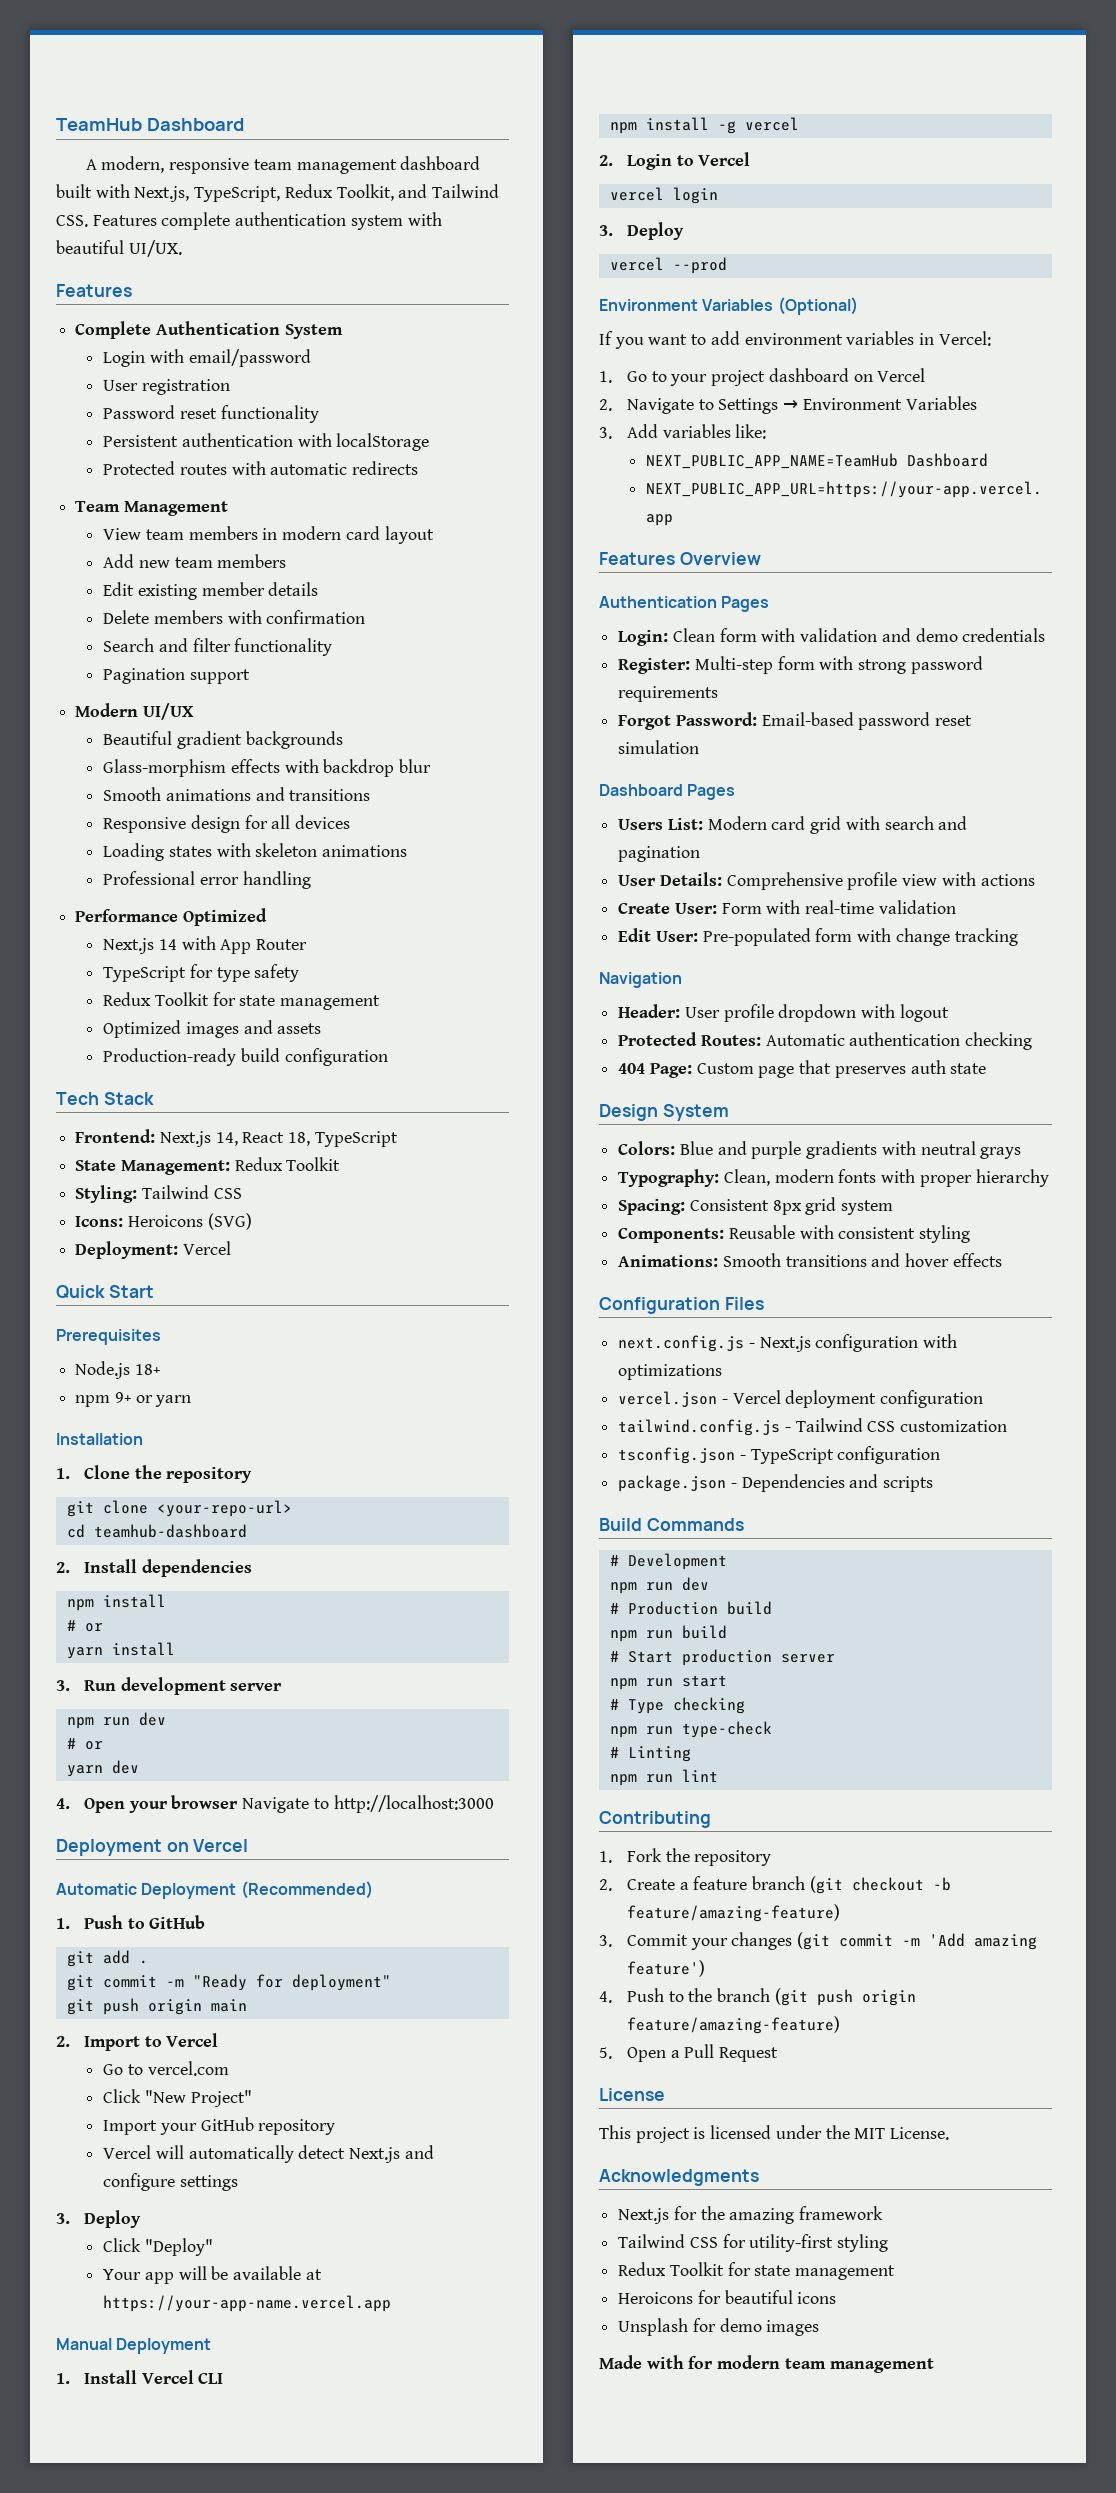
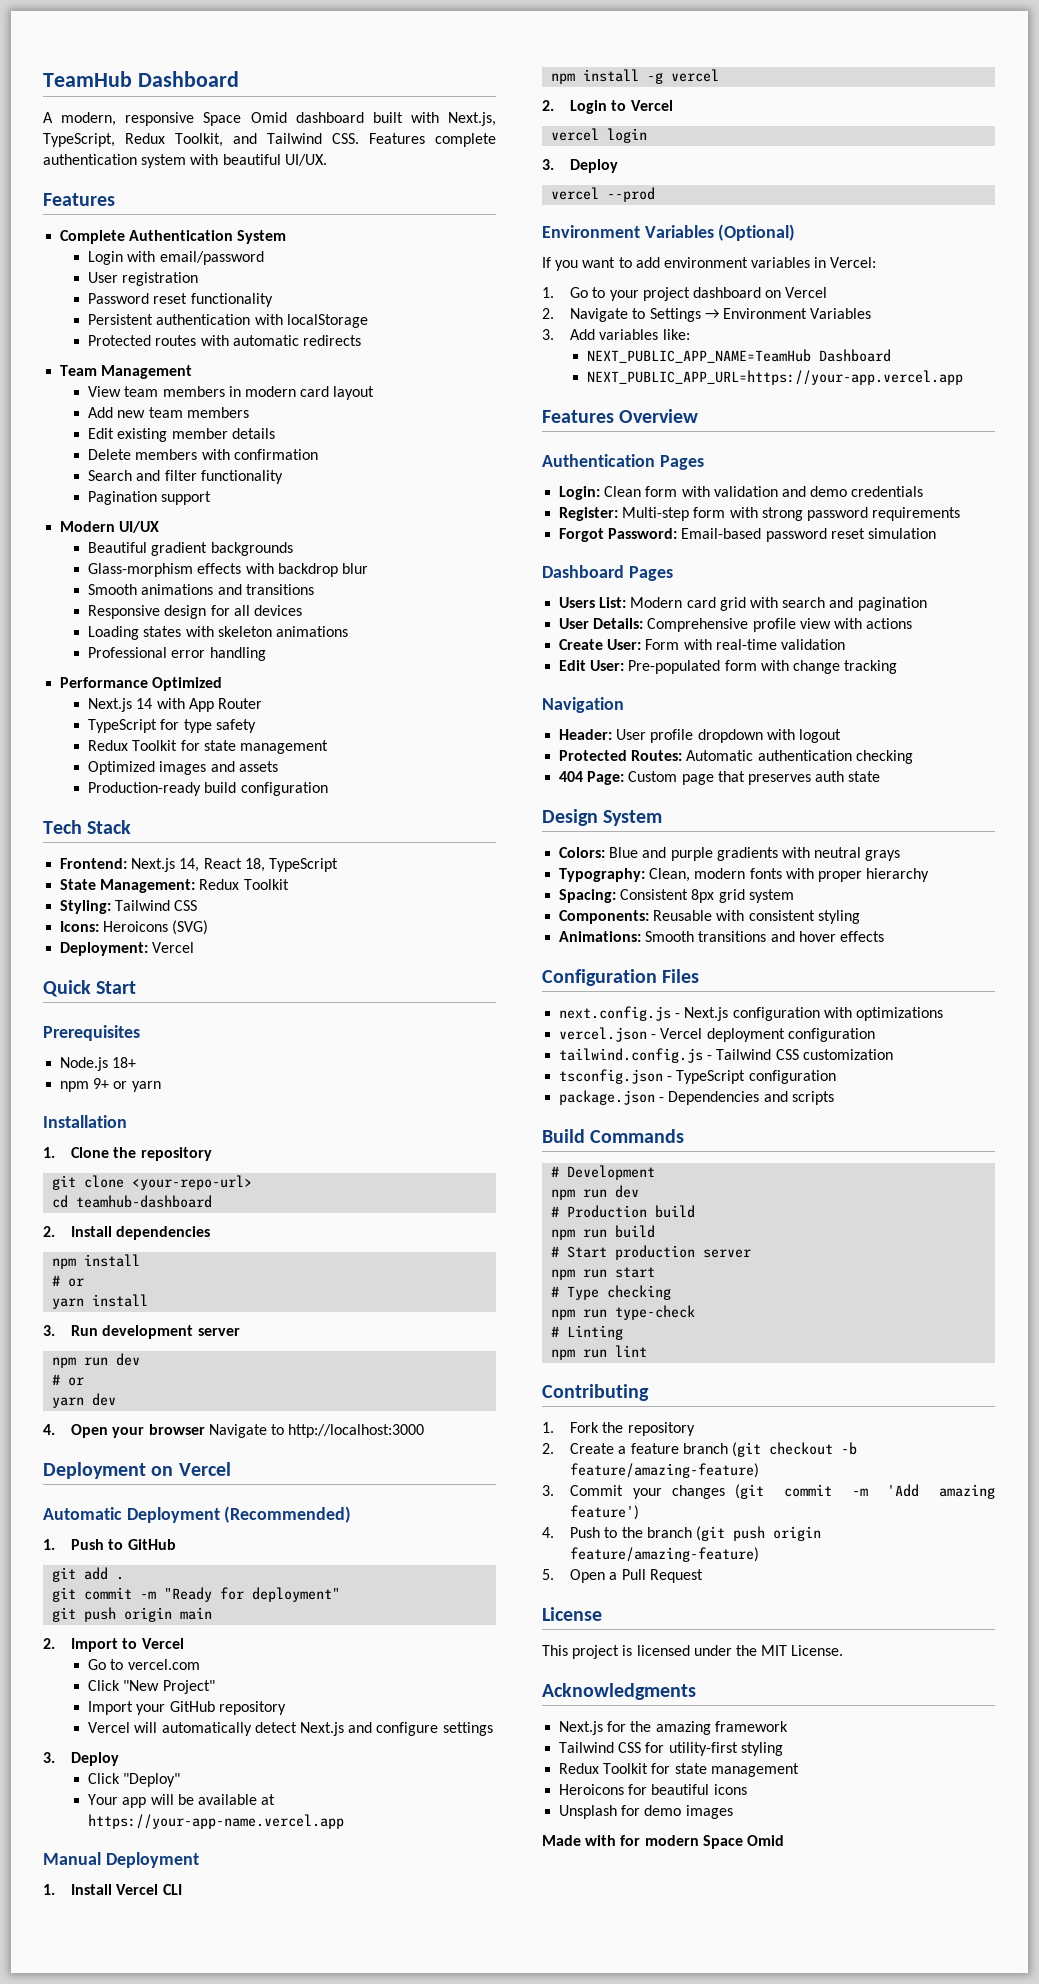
- A modern, responsive team management dashboard built with Next.js, TypeScript, Redux Toolkit, and Tailwind CSS. Features complete authentication system with beautiful UI/UX.
+ A modern, responsive Space Omid dashboard built with Next.js, TypeScript, Redux Toolkit, and Tailwind CSS. Features complete authentication system with beautiful UI/UX.
- Made with for modern team management
+ Made with for modern Space Omid

